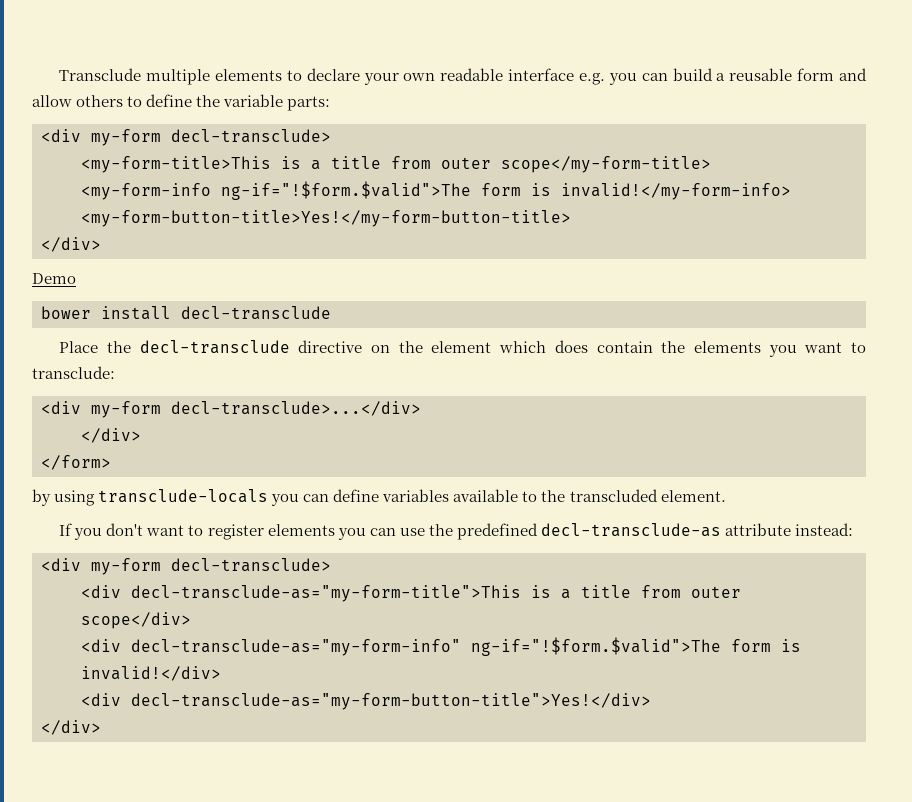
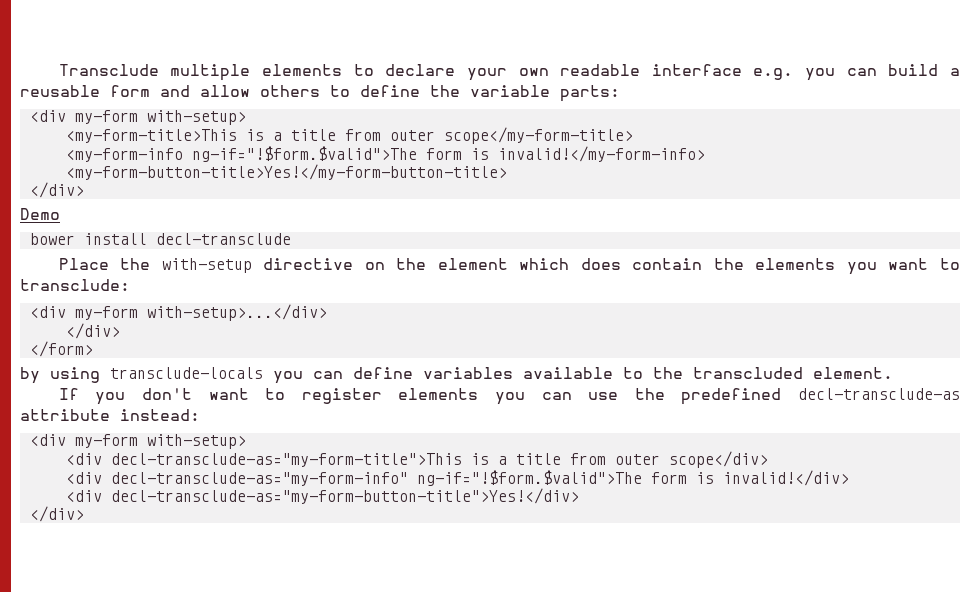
  Transclude multiple elements to declare your own readable interface e.g. you can build a reusable form and allow others to define the variable parts:
- <div my-form decl-transclude>
+ <div my-form with-setup>
- Place the decl-transclude directive on the element which does contain the elements you want to transclude:
+ Place the with-setup directive on the element which does contain the elements you want to transclude:
- <div my-form decl-transclude>...</div>
+ <div my-form with-setup>...</div>
  If you don't want to register elements you can use the predefined decl-transclude-as attribute instead:
- <div my-form decl-transclude>
+ <div my-form with-setup>

